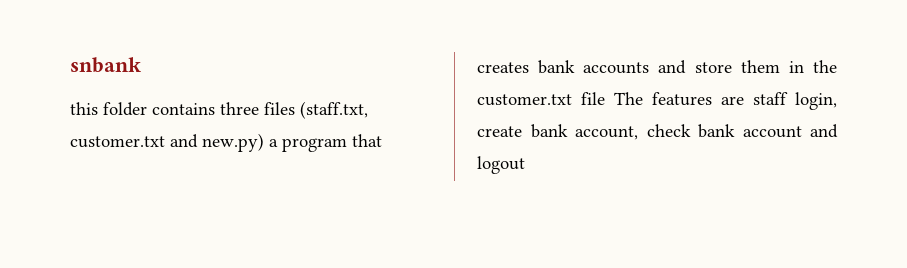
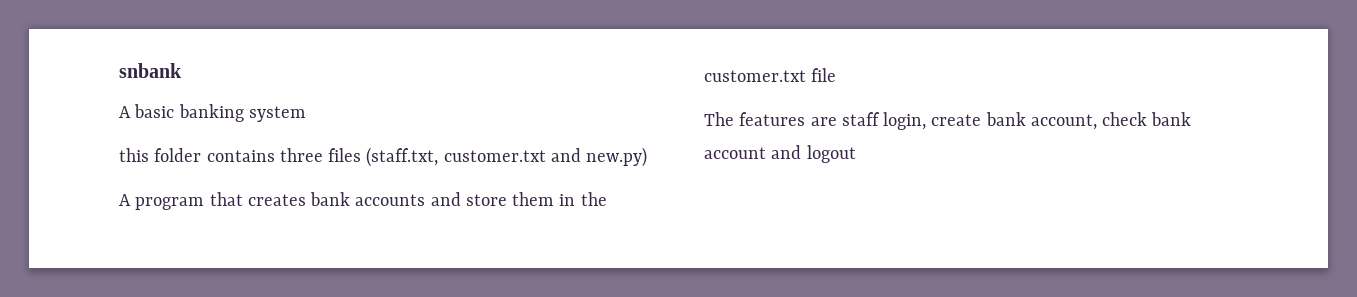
+ A basic banking system
- this folder contains three files (staff.txt, customer.txt and new.py) a program that creates bank accounts and store them in the customer.txt file The features are staff login, create bank account, check bank account and logout
+ this folder contains three files (staff.txt, customer.txt and new.py)
+ A program that creates bank accounts and store them in the customer.txt file
+ The features are staff login, create bank account, check bank account and logout

